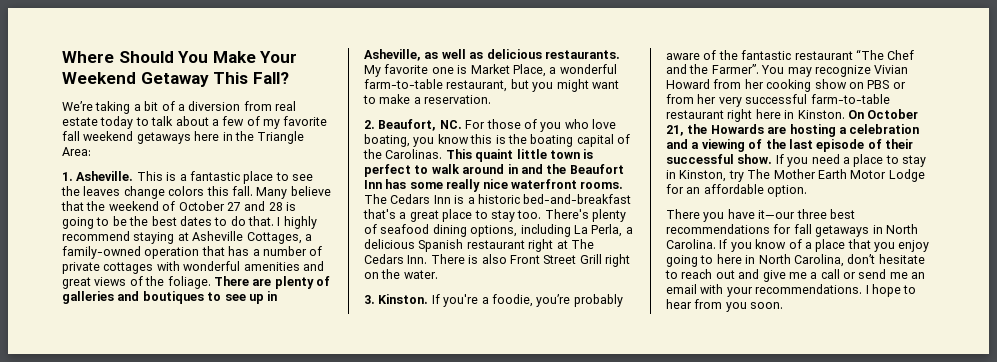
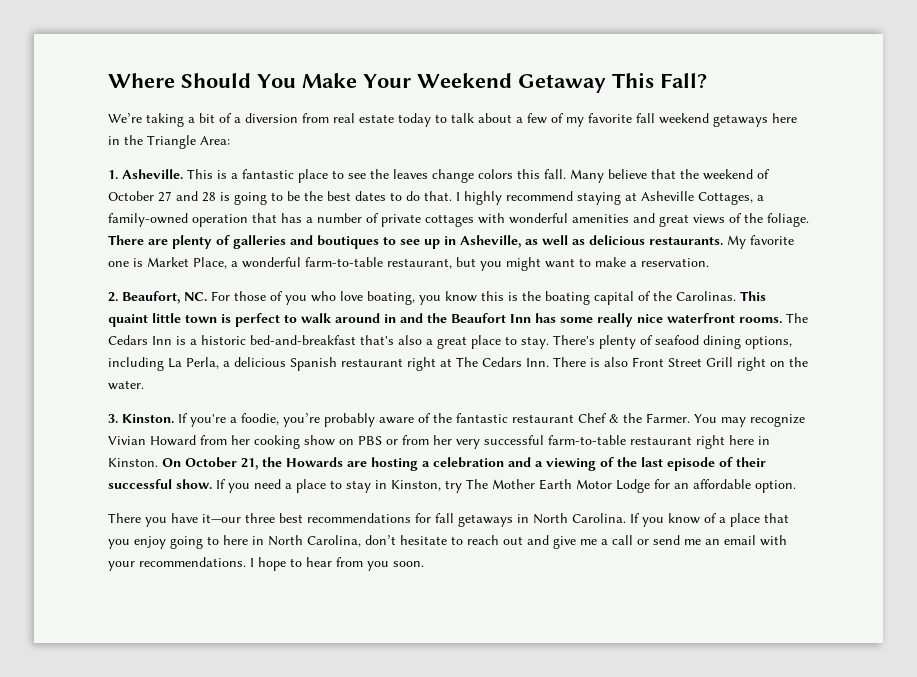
- The Cedars Inn is a historic bed-and-breakfast that's a great place to stay too.
+ The Cedars Inn is a historic bed-and-breakfast that's also a great place to stay.
- If you're a foodie, you’re probably aware of the fantastic restaurant “The Chef and the Farmer”.
+ If you're a foodie, you’re probably aware of the fantastic restaurant Chef & the Farmer.

